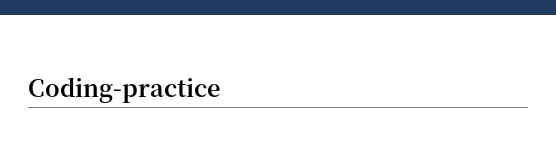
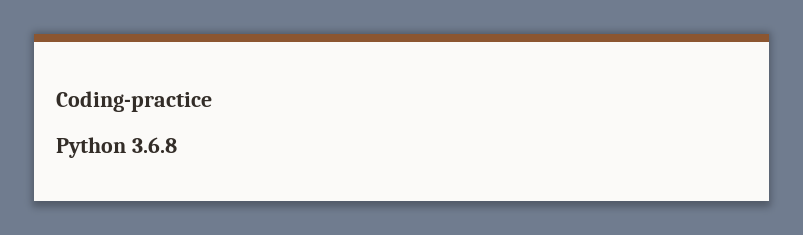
+ Python 3.6.8

